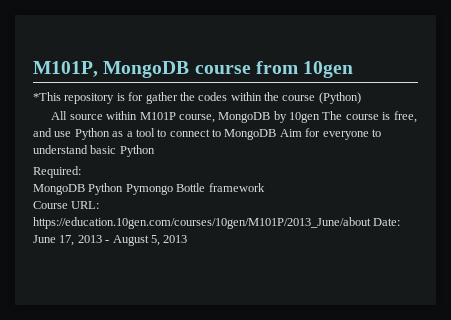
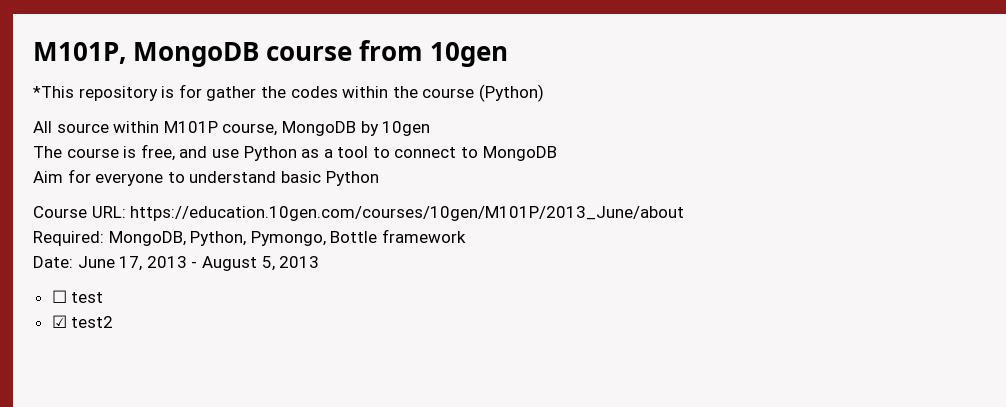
- All source within M101P course, MongoDB by 10gen The course is free, and use Python as a tool to connect to MongoDB Aim for everyone to understand basic Python
+ All source within M101P course, MongoDB by 10gen
+ The course is free, and use Python as a tool to connect to MongoDB
+ Aim for everyone to understand basic Python
- Required:
- MongoDB Python Pymongo Bottle framework
+ Course URL: https://education.10gen.com/courses/10gen/M101P/2013_June/about
+ Required: MongoDB, Python, Pymongo, Bottle framework
- Course URL: https://education.10gen.com/courses/10gen/M101P/2013_June/about Date: June 17, 2013 - August 5, 2013
+ Date: June 17, 2013 - August 5, 2013
+ ☐ test
+ ☑ test2

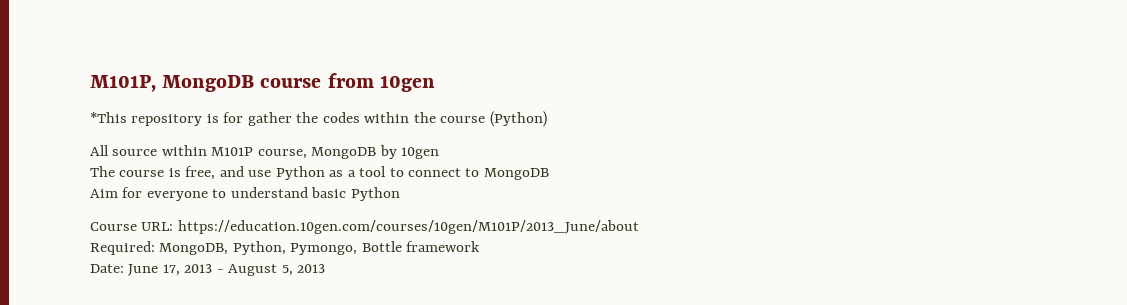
- ☐ test
- ☑ test2

